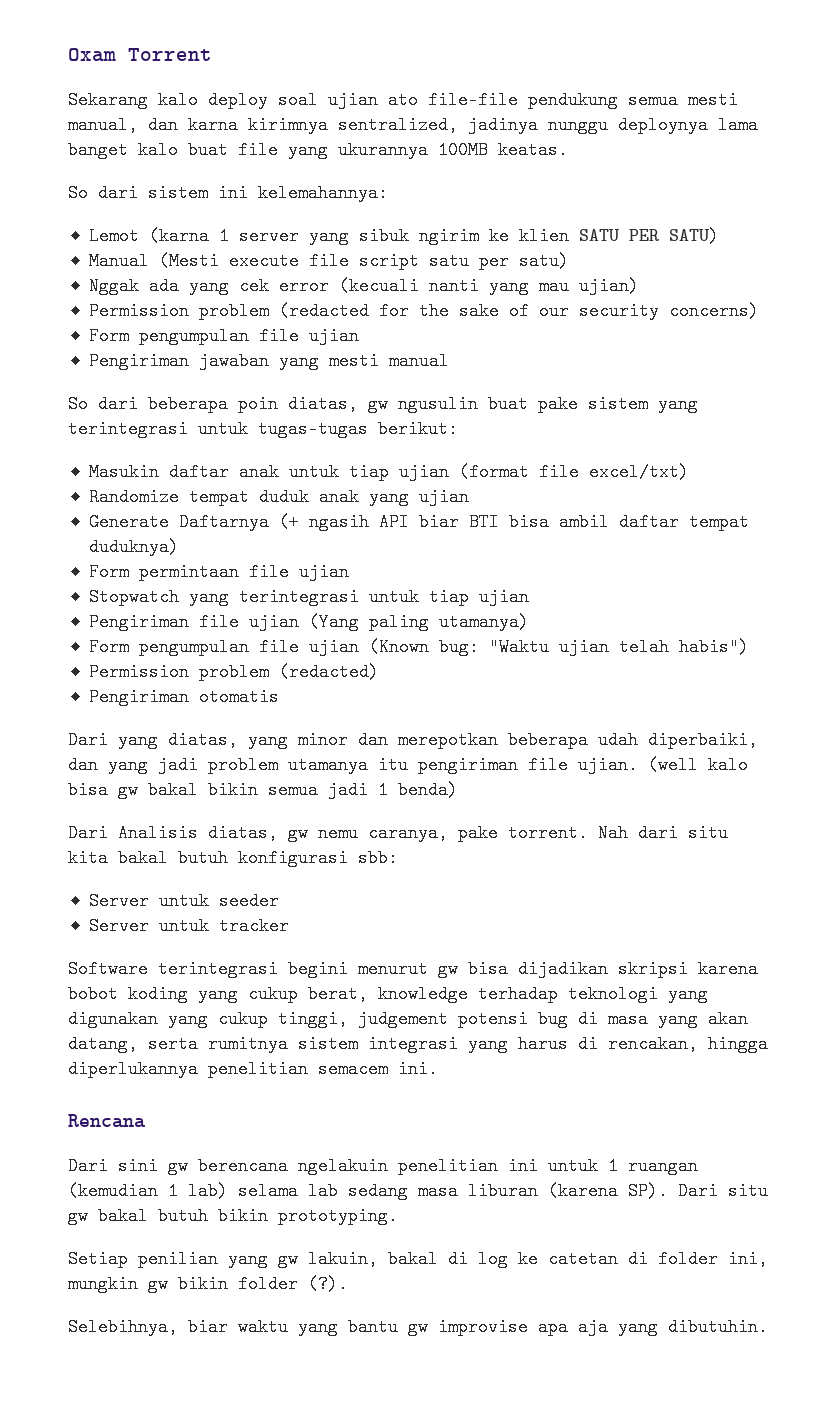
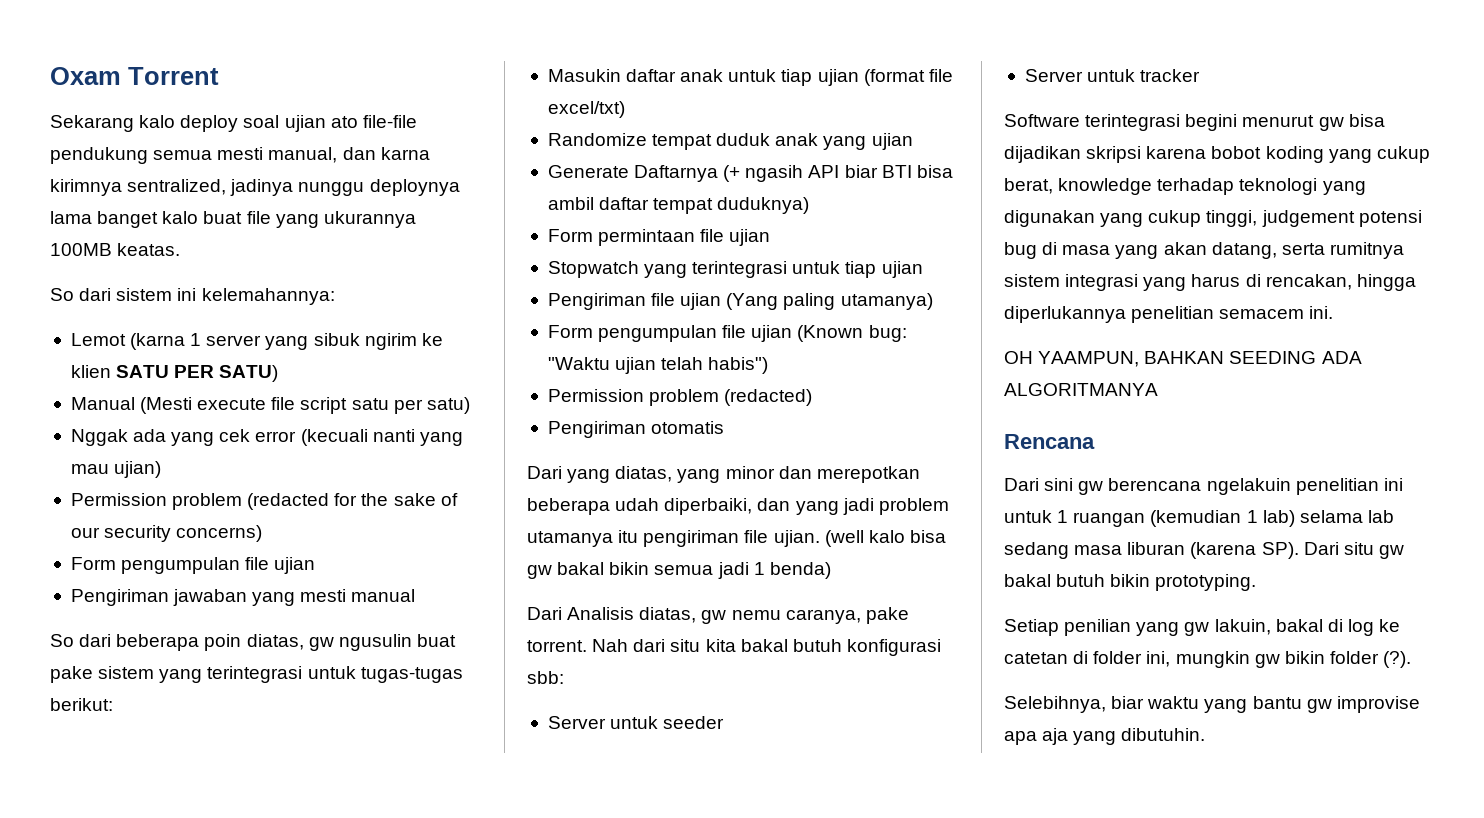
+ OH YAAMPUN, BAHKAN SEEDING ADA ALGORITMANYA

